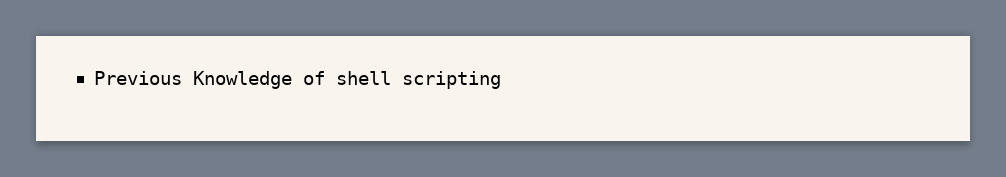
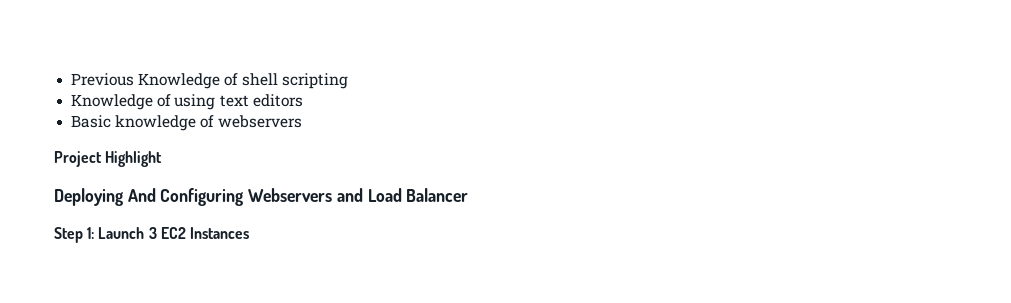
+ Knowledge of using text editors
+ Basic knowledge of webservers
+ Project Highlight
+ Deploying And Configuring Webservers and Load Balancer
+ Step 1: Launch 3 EC2 Instances

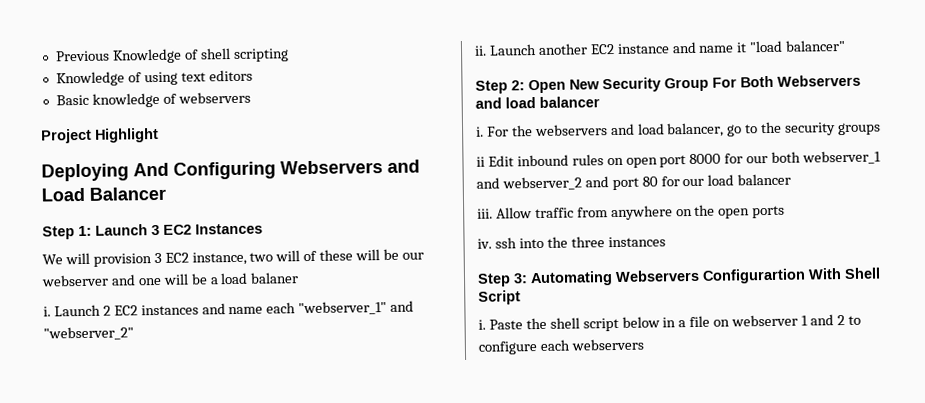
+ We will provision 3 EC2 instance, two will of these will be our webserver and one will be a load balaner
+ i. Launch 2 EC2 instances and name each "webserver_1" and "webserver_2"
+ ii. Launch another EC2 instance and name it "load balancer"
+ Step 2: Open New Security Group For Both Webservers and load balancer
+ i. For the webservers and load balancer, go to the security groups
+ ii Edit inbound rules on open port 8000 for our both webserver_1 and webserver_2 and port 80 for our load balancer
+ iii. Allow traffic from anywhere on the open ports
+ iv. ssh into the three instances
+ Step 3: Automating Webservers Configurartion With Shell Script
+ i. Paste the shell script below in a file on webserver 1 and 2 to configure each webservers

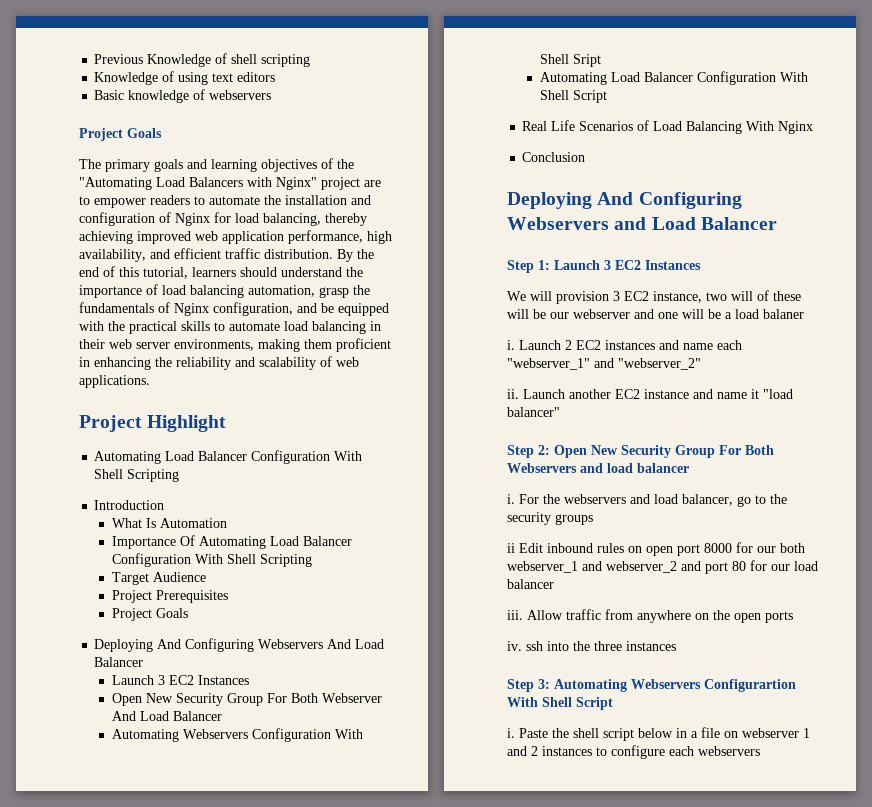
  Basic knowledge of webservers
+ Project Goals
+ The primary goals and learning objectives of the "Automating Load Balancers with Nginx" project are to empower readers to automate the installation and configuration of Nginx for load balancing, thereby achieving improved web application performance, high availability, and efficient traffic distribution. By the end of this tutorial, learners should understand the importance of load balancing automation, grasp the fundamentals of Nginx configuration, and be equipped with the practical skills to automate load balancing in their web server environments, making them proficient in enhancing the reliability and scalability of web applications.
  Project Highlight
+ Automating Load Balancer Configuration With Shell Scripting
+ Introduction
+ What Is Automation
+ Importance Of Automating Load Balancer Configuration With Shell Scripting
+ Target Audience
+ Project Prerequisites
+ Project Goals
+ Deploying And Configuring Webservers And Load Balancer
+ Launch 3 EC2 Instances
+ Open New Security Group For Both Webserver And Load Balancer
+ Automating Webservers Configuration With Shell Sript
+ Automating Load Balancer Configuration With Shell Script
+ Real Life Scenarios of Load Balancing With Nginx
+ Conclusion
- Paste the shell script below in a file on webserver 1 and 2 to configure each webservers
+ Paste the shell script below in a file on webserver 1 and 2 instances to configure each webservers

